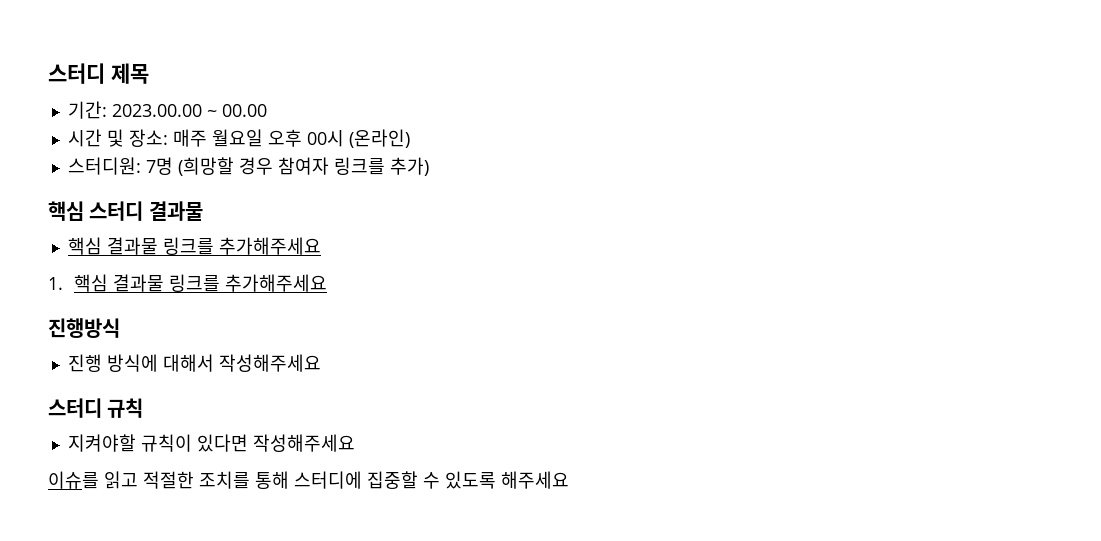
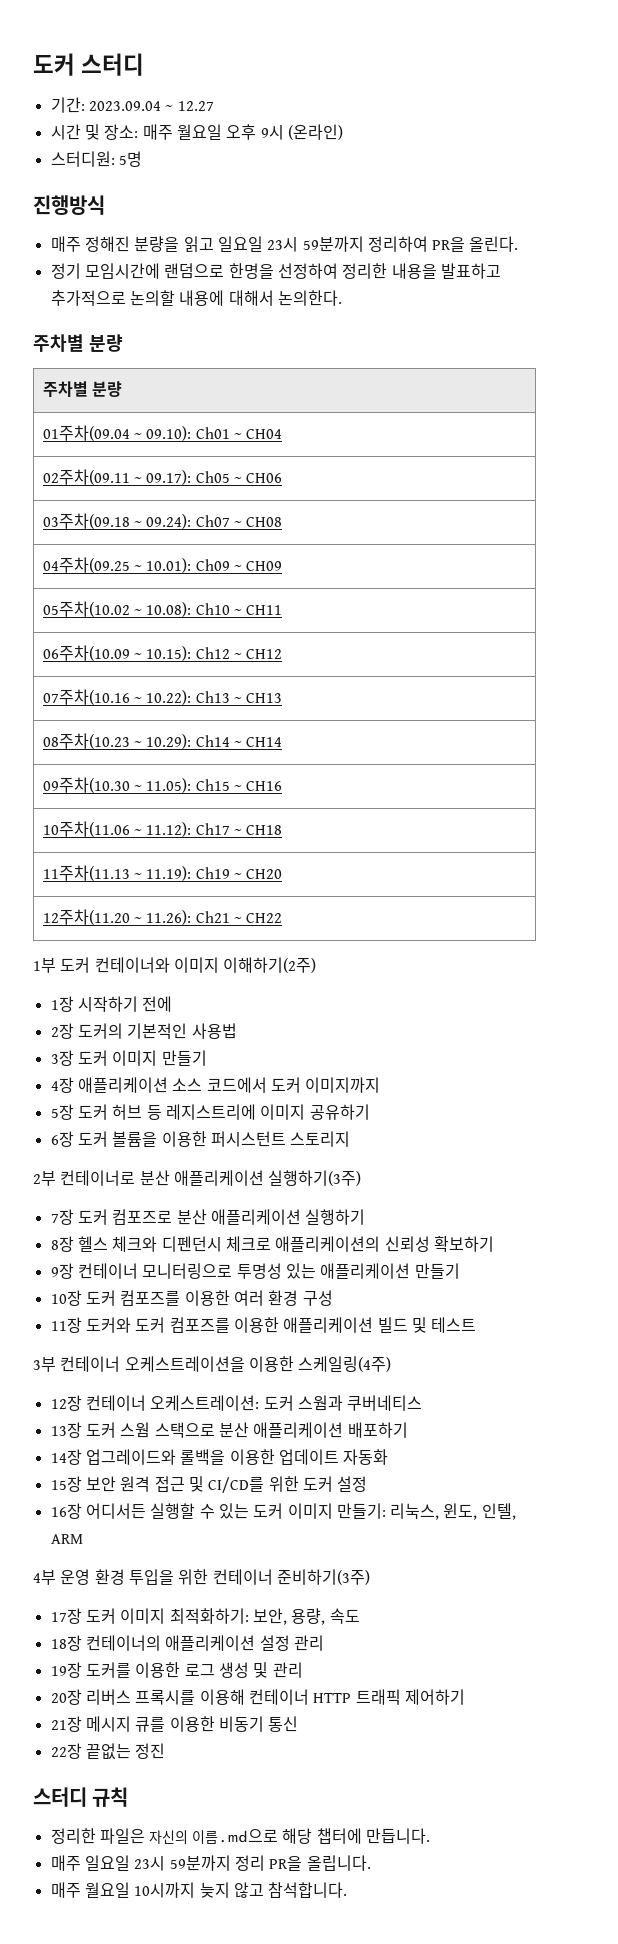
- 스터디 제목
+ 도커 스터디
- 기간: 2023.00.00 ~ 00.00
+ 기간: 2023.09.04 ~ 12.27
- 시간 및 장소: 매주 월요일 오후 00시 (온라인)
+ 시간 및 장소: 매주 월요일 오후 9시 (온라인)
- 스터디원: 7명 (희망할 경우 참여자 링크를 추가)
- 핵심 스터디 결과물
- 핵심 결과물 링크를 추가해주세요
- 1. 핵심 결과물 링크를 추가해주세요
+ 스터디원: 5명
  진행방식
- 진행 방식에 대해서 작성해주세요
+ 매주 정해진 분량을 읽고 일요일 23시 59분까지 정리하여 PR을 올린다.
+ 정기 모임시간에 랜덤으로 한명을 선정하여 정리한 내용을 발표하고 추가적으로 논의할 내용에 대해서 논의한다.
+ 주차별 분량
+ 주차별 분량
+ 01주차(09.04 ~ 09.10): Ch01 ~ CH04
+ 02주차(09.11 ~ 09.17): Ch05 ~ CH06
+ 03주차(09.18 ~ 09.24): Ch07 ~ CH08
+ 04주차(09.25 ~ 10.01): Ch09 ~ CH09
+ 05주차(10.02 ~ 10.08): Ch10 ~ CH11
+ 06주차(10.09 ~ 10.15): Ch12 ~ CH12
+ 07주차(10.16 ~ 10.22): Ch13 ~ CH13
+ 08주차(10.23 ~ 10.29): Ch14 ~ CH14
+ 09주차(10.30 ~ 11.05): Ch15 ~ CH16
+ 10주차(11.06 ~ 11.12): Ch17 ~ CH18
+ 11주차(11.13 ~ 11.19): Ch19 ~ CH20
+ 12주차(11.20 ~ 11.26): Ch21 ~ CH22
+ 1부 도커 컨테이너와 이미지 이해하기(2주)
+ 1장 시작하기 전에
+ 2장 도커의 기본적인 사용법
+ 3장 도커 이미지 만들기
+ 4장 애플리케이션 소스 코드에서 도커 이미지까지
+ 5장 도커 허브 등 레지스트리에 이미지 공유하기
+ 6장 도커 볼륨을 이용한 퍼시스턴트 스토리지
+ 2부 컨테이너로 분산 애플리케이션 실행하기(3주)
+ 7장 도커 컴포즈로 분산 애플리케이션 실행하기
+ 8장 헬스 체크와 디펜던시 체크로 애플리케이션의 신뢰성 확보하기
+ 9장 컨테이너 모니터링으로 투명성 있는 애플리케이션 만들기
+ 10장 도커 컴포즈를 이용한 여러 환경 구성
+ 11장 도커와 도커 컴포즈를 이용한 애플리케이션 빌드 및 테스트
+ 3부 컨테이너 오케스트레이션을 이용한 스케일링(4주)
+ 12장 컨테이너 오케스트레이션: 도커 스웜과 쿠버네티스
+ 13장 도커 스웜 스택으로 분산 애플리케이션 배포하기
+ 14장 업그레이드와 롤백을 이용한 업데이트 자동화
+ 15장 보안 원격 접근 및 CI/CD를 위한 도커 설정
+ 16장 어디서든 실행할 수 있는 도커 이미지 만들기: 리눅스, 윈도, 인텔, ARM
+ 4부 운영 환경 투입을 위한 컨테이너 준비하기(3주)
+ 17장 도커 이미지 최적화하기: 보안, 용량, 속도
+ 18장 컨테이너의 애플리케이션 설정 관리
+ 19장 도커를 이용한 로그 생성 및 관리
+ 20장 리버스 프록시를 이용해 컨테이너 HTTP 트래픽 제어하기
+ 21장 메시지 큐를 이용한 비동기 통신
+ 22장 끝없는 정진
  스터디 규칙
- 지켜야할 규칙이 있다면 작성해주세요
- 이슈를 읽고 적절한 조치를 통해 스터디에 집중할 수 있도록 해주세요
+ 정리한 파일은 자신의 이름.md으로 해당 챕터에 만듭니다.
+ 매주 일요일 23시 59분까지 정리 PR을 올립니다.
+ 매주 월요일 10시까지 늦지 않고 참석합니다.

